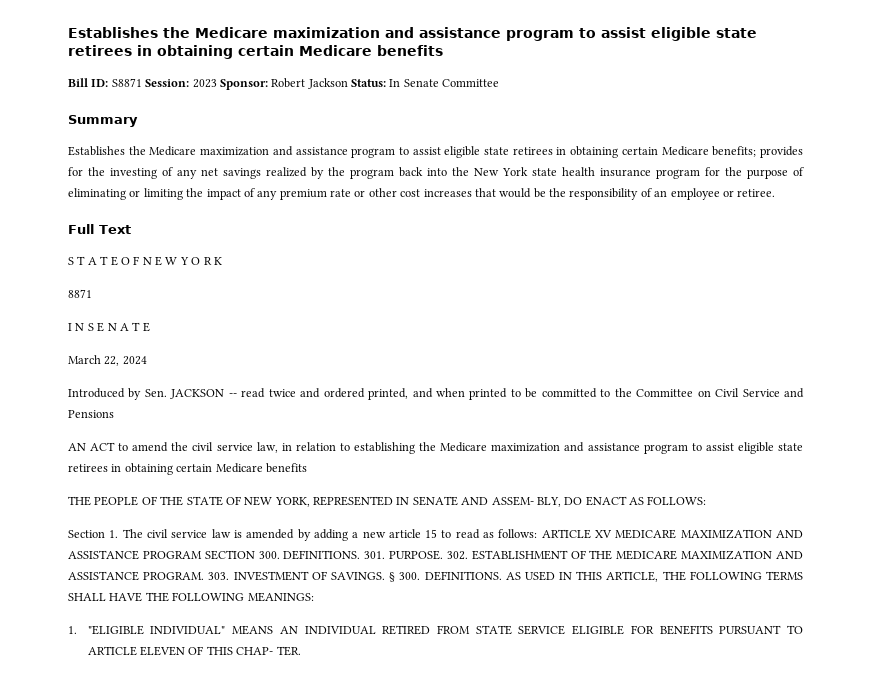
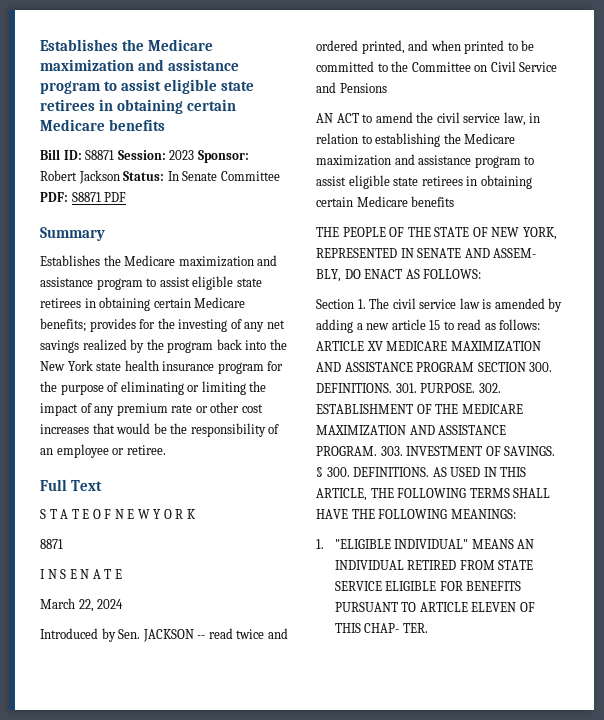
- Bill ID: S8871 Session: 2023 Sponsor: Robert Jackson Status: In Senate Committee
+ Bill ID: S8871 Session: 2023 Sponsor: Robert Jackson Status: In Senate Committee PDF: S8871 PDF

